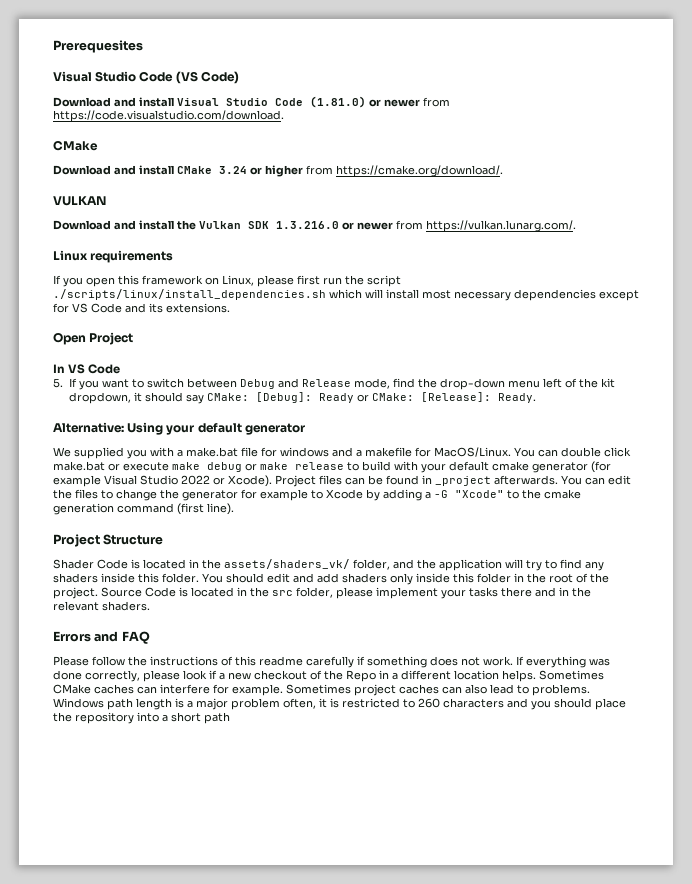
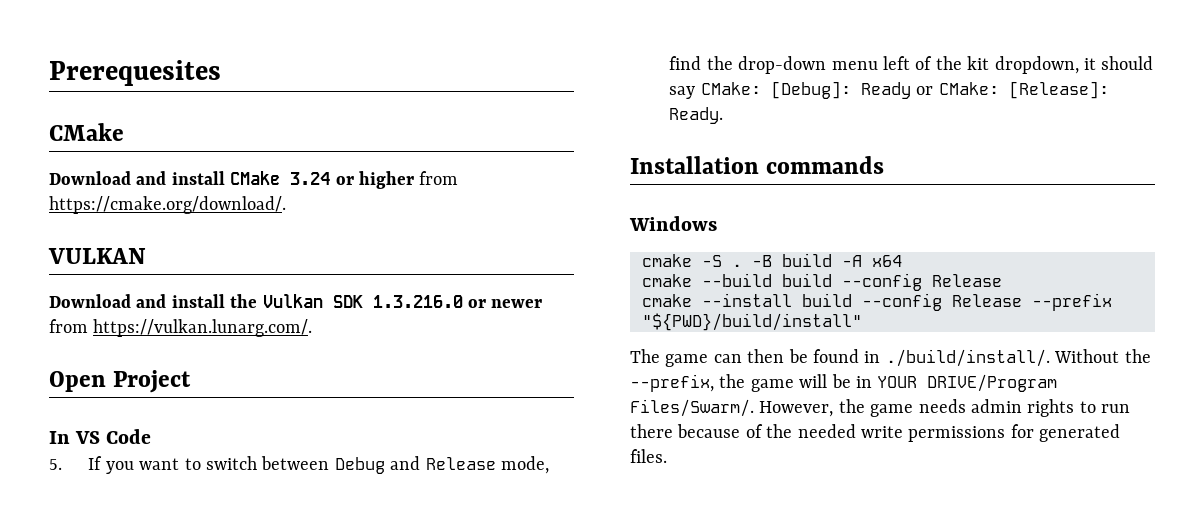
- Visual Studio Code (VS Code)
- Download and install Visual Studio Code (1.81.0) or newer from https://code.visualstudio.com/download.
- Linux requirements
- If you open this framework on Linux, please first run the script ./scripts/linux/install_dependencies.sh which will install most necessary dependencies except for VS Code and its extensions.
- Alternative: Using your default generator
- We supplied you with a make.bat file for windows and a makefile for MacOS/Linux. You can double click make.bat or execute make debug or make release to build with your default cmake generator (for example Visual Studio 2022 or Xcode). Project files can be found in _project afterwards. You can edit the files to change the generator for example to Xcode by adding a -G "Xcode" to the cmake generation command (first line).
- Project Structure
- Shader Code is located in the assets/shaders_vk/ folder, and the application will try to find any shaders inside this folder. You should edit and add shaders only inside this folder in the root of the project. Source Code is located in the src folder, please implement your tasks there and in the relevant shaders.
- Errors and FAQ
- Please follow the instructions of this readme carefully if something does not work. If everything was done correctly, please look if a new checkout of the Repo in a different location helps. Sometimes CMake caches can interfere for example. Sometimes project caches can also lead to problems. Windows path length is a major problem often, it is restricted to 260 characters and you should place the repository into a short path
+ Installation commands
+ Windows
+ cmake -S . -B build -A x64
+ cmake --build build --config Release
+ cmake --install build --config Release --prefix "${PWD}/build/install"
+ The game can then be found in ./build/install/. Without the --prefix, the game will be in YOUR DRIVE/Program Files/Swarm/. However, the game needs admin rights to run there because of the needed write permissions for generated files.

